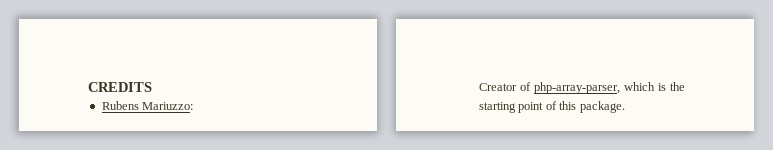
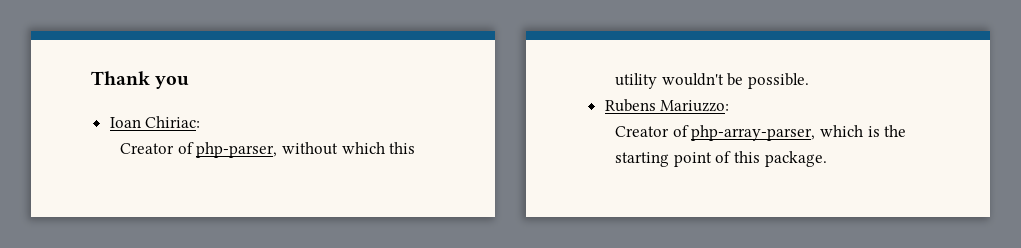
- CREDITS
+ Thank you
+ Ioan Chiriac:
+ Creator of php-parser, without which this utility wouldn't be possible.

